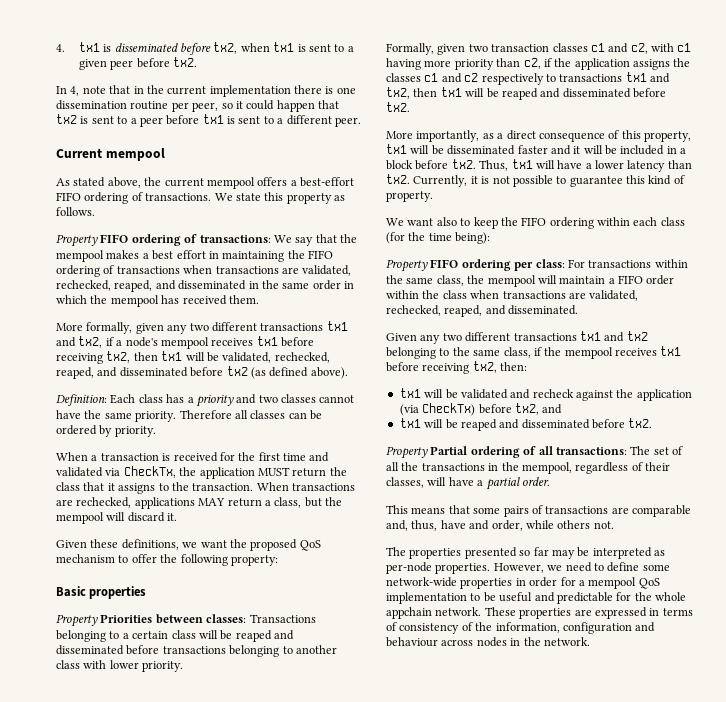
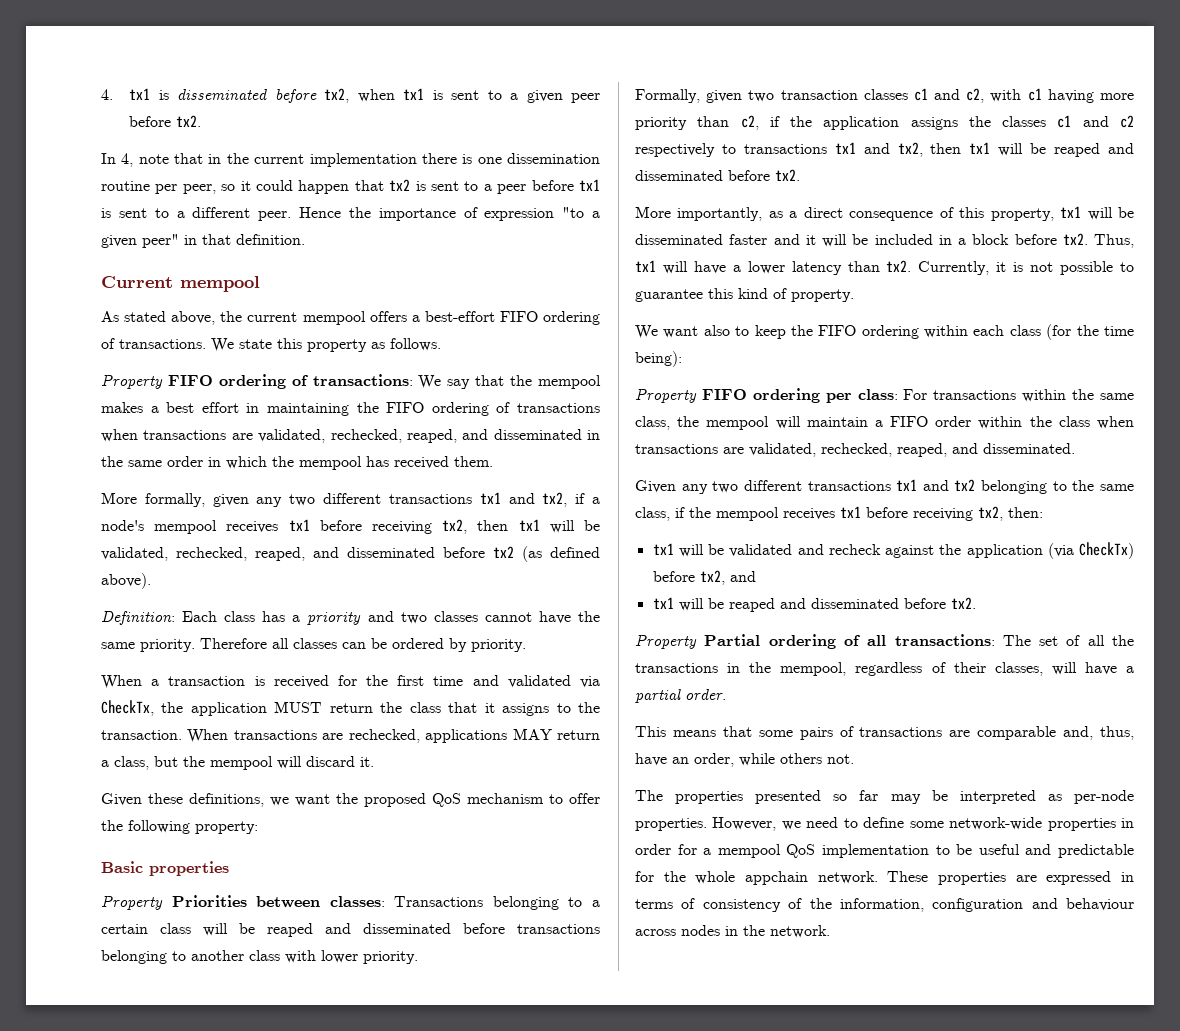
+ Hence the importance of expression "to a given peer" in that definition.
- This means that some pairs of transactions are comparable and, thus, have and order, while others not.
+ This means that some pairs of transactions are comparable and, thus, have an order, while others not.

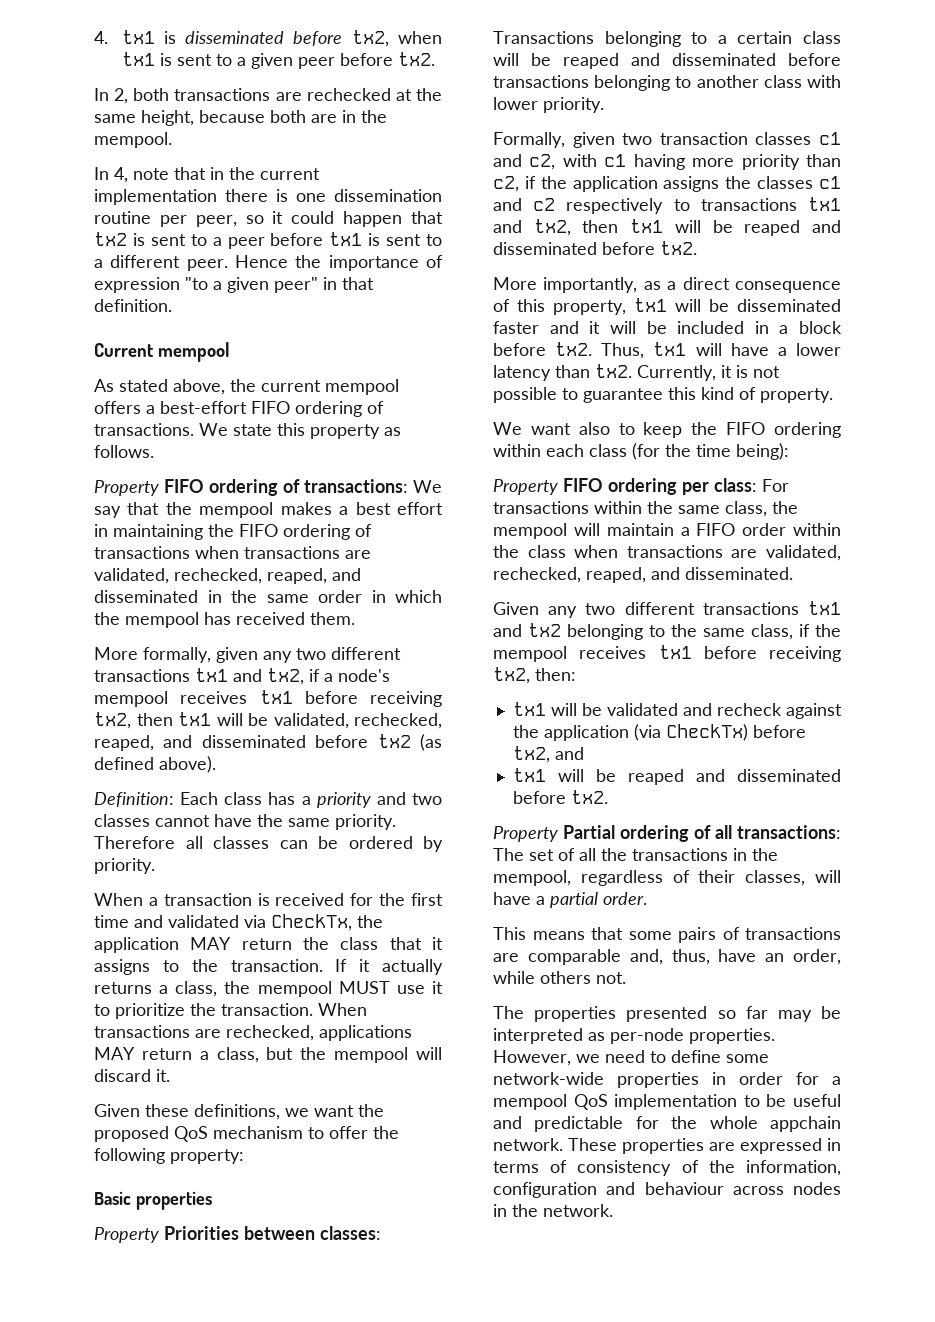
+ In 2, both transactions are rechecked at the same height, because both are in the mempool.
- When a transaction is received for the first time and validated via CheckTx, the application MUST return the class that it assigns to the transaction.
+ When a transaction is received for the first time and validated via CheckTx, the application MAY return the class that it assigns to the transaction.
+ If it actually returns a class, the mempool MUST use it to prioritize the transaction.

